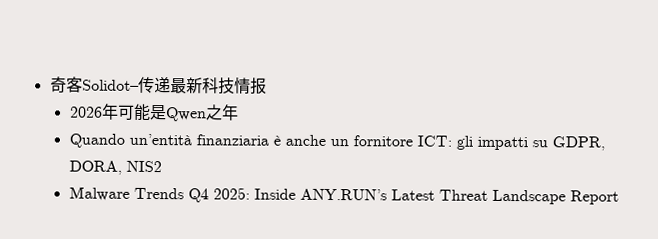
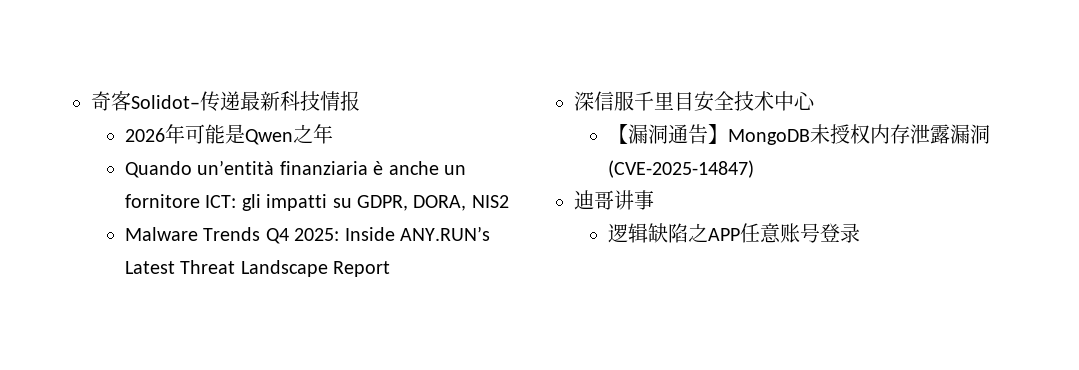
+ 深信服千里目安全技术中心
+ 【漏洞通告】MongoDB未授权内存泄露漏洞(CVE-2025-14847)
+ 迪哥讲事
+ 逻辑缺陷之APP任意账号登录

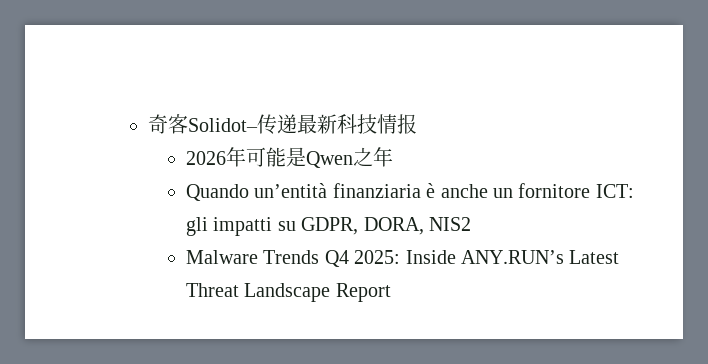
- 深信服千里目安全技术中心
- 【漏洞通告】MongoDB未授权内存泄露漏洞(CVE-2025-14847)
- 迪哥讲事
- 逻辑缺陷之APP任意账号登录

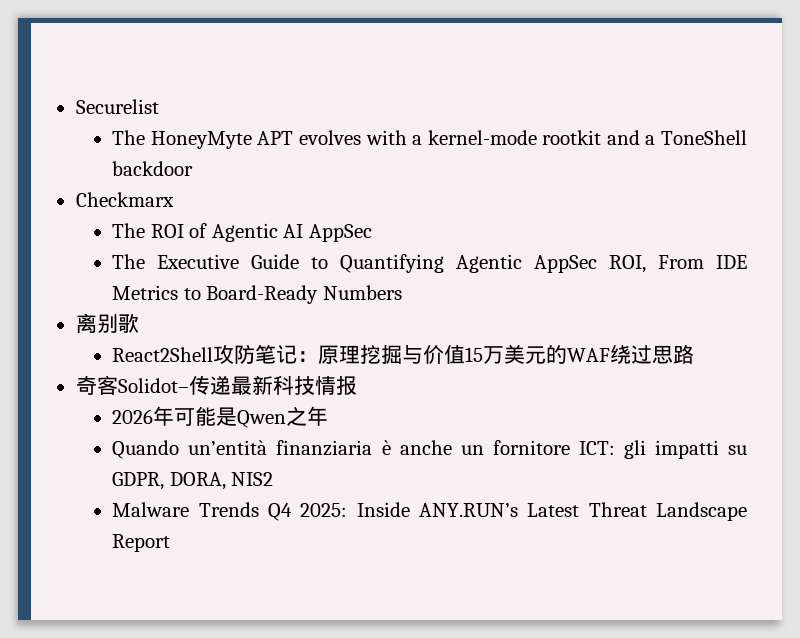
+ Securelist
+ The HoneyMyte APT evolves with a kernel-mode rootkit and a ToneShell backdoor
+ Checkmarx
+ The ROI of Agentic AI AppSec
+ The Executive Guide to Quantifying Agentic AppSec ROI, From IDE Metrics to Board-Ready Numbers
+ 离别歌
+ React2Shell攻防笔记：原理挖掘与价值15万美元的WAF绕过思路

